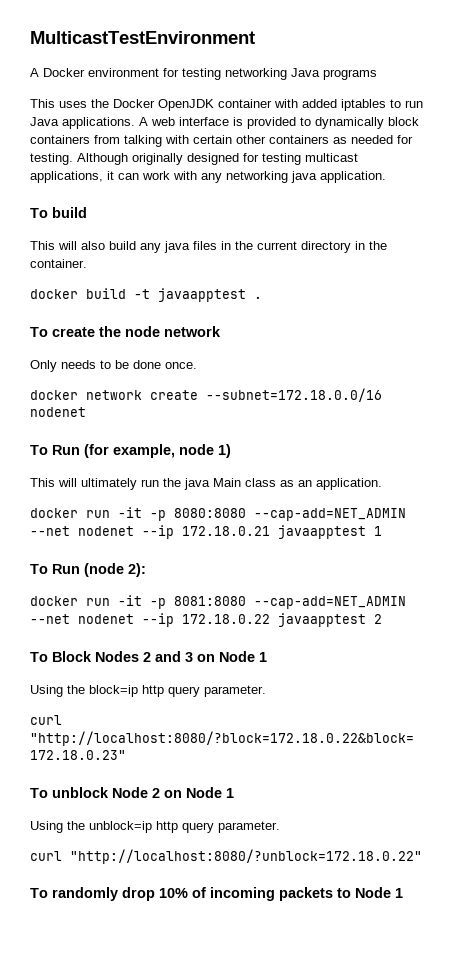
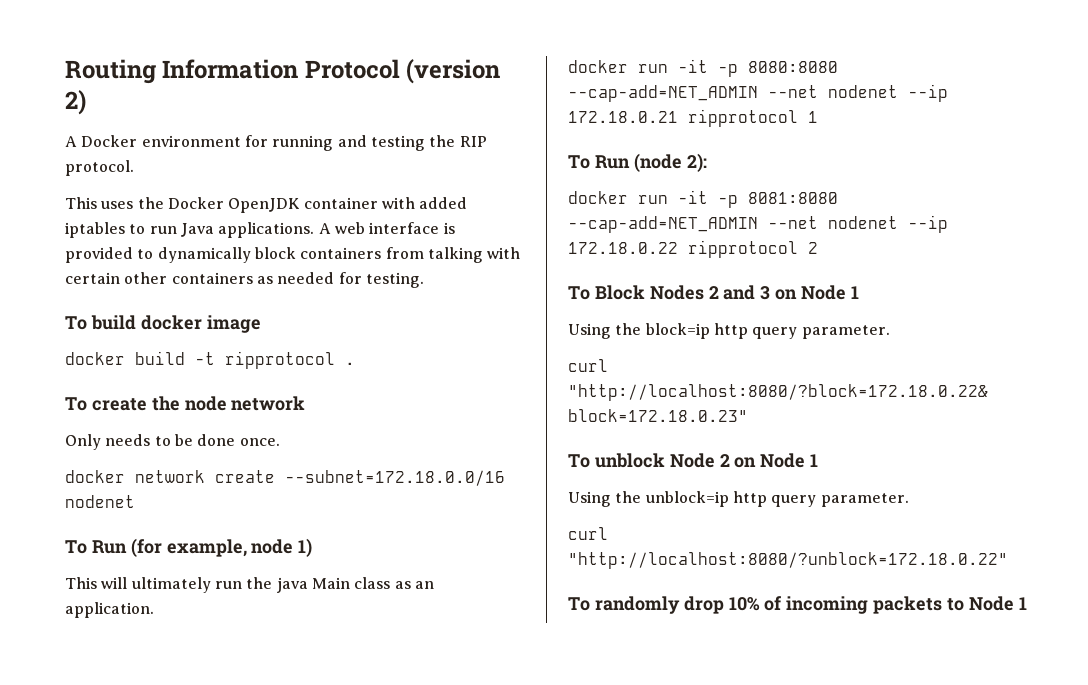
- MulticastTestEnvironment
+ Routing Information Protocol (version 2)
- A Docker environment for testing networking Java programs
+ A Docker environment for running and testing the RIP protocol.
- A web interface is provided to dynamically block containers from talking with certain other containers as needed for testing. Although originally designed for testing multicast applications, it can work with any networking java application.
- To build
- This will also build any java files in the current directory in the container.
+ A web interface is provided to dynamically block containers from talking with certain other containers as needed for testing.
+ To build docker image
- docker build -t javaapptest .
+ docker build -t ripprotocol .
- docker run -it -p 8080:8080 --cap-add=NET_ADMIN --net nodenet --ip 172.18.0.21 javaapptest 1
+ docker run -it -p 8080:8080 --cap-add=NET_ADMIN --net nodenet --ip 172.18.0.21 ripprotocol 1
- docker run -it -p 8081:8080 --cap-add=NET_ADMIN --net nodenet --ip 172.18.0.22 javaapptest 2
+ docker run -it -p 8081:8080 --cap-add=NET_ADMIN --net nodenet --ip 172.18.0.22 ripprotocol 2

